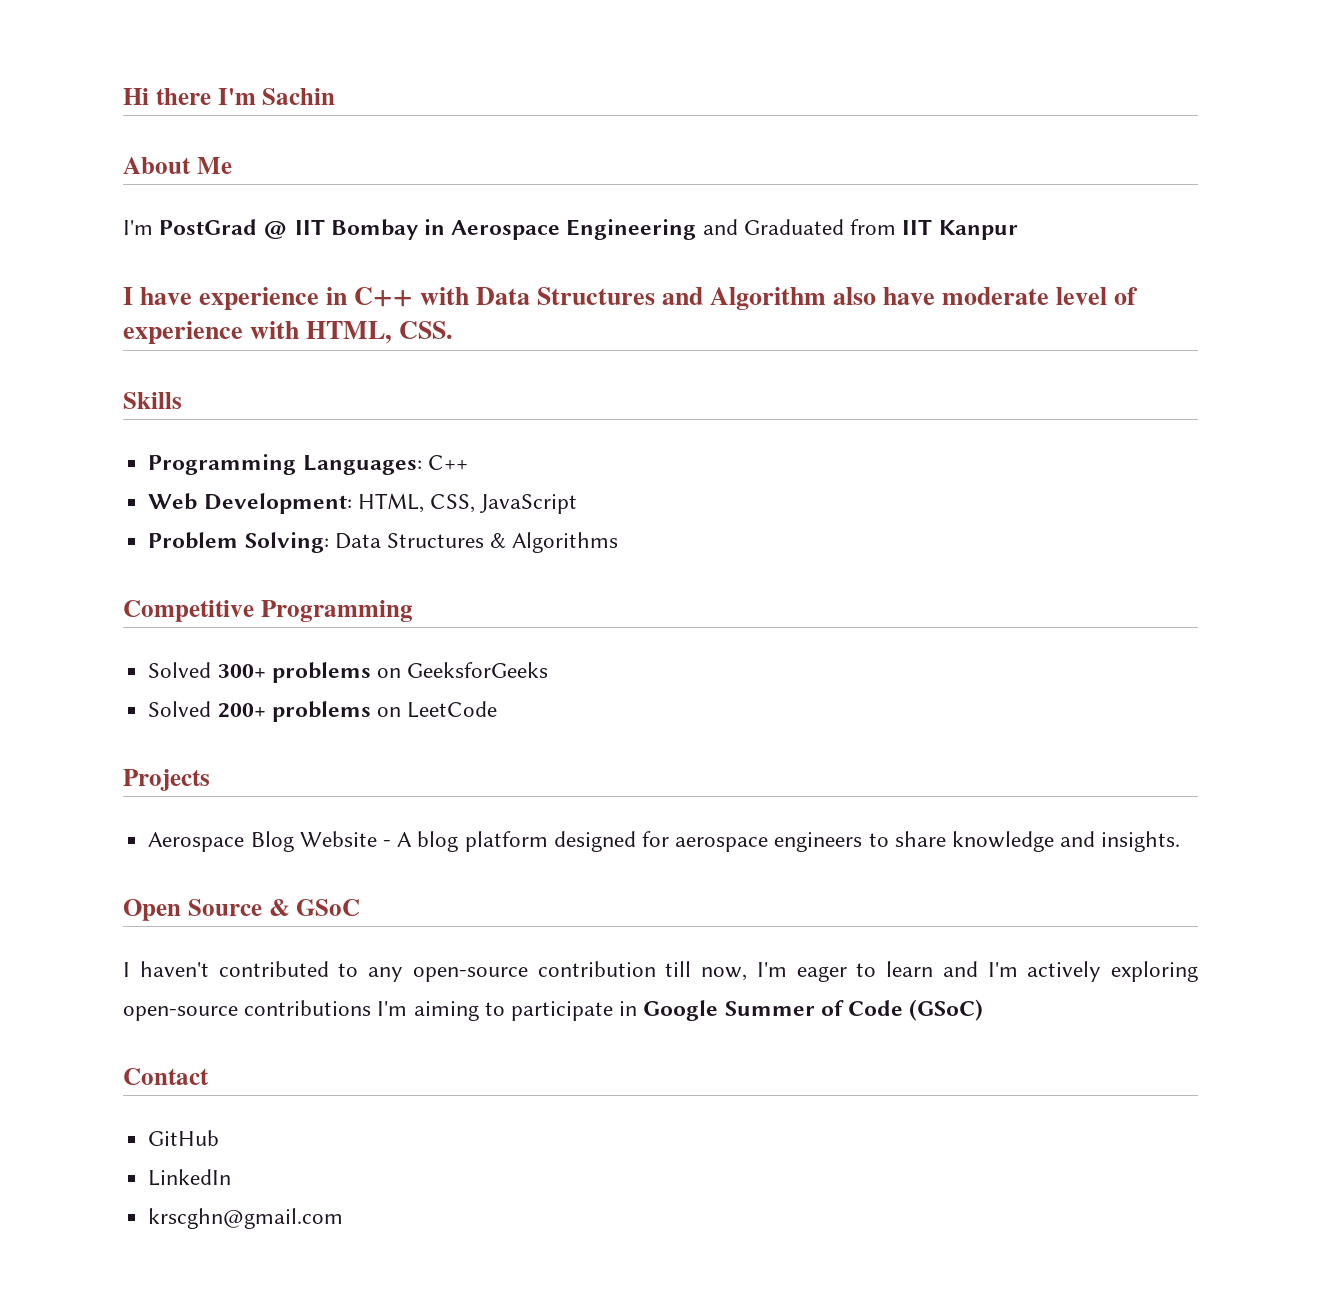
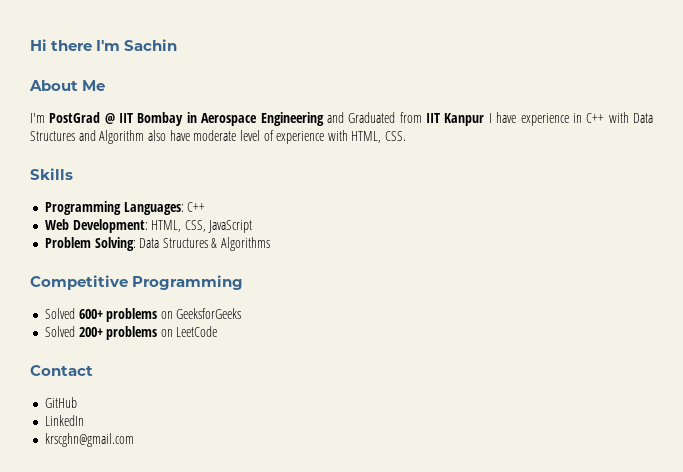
- I'm PostGrad @ IIT Bombay in Aerospace Engineering and Graduated from IIT Kanpur
- I have experience in C++ with Data Structures and Algorithm also have moderate level of experience with HTML, CSS.
+ I'm PostGrad @ IIT Bombay in Aerospace Engineering and Graduated from IIT Kanpur I have experience in C++ with Data Structures and Algorithm also have moderate level of experience with HTML, CSS.
- Solved 300+ problems on GeeksforGeeks
+ Solved 600+ problems on GeeksforGeeks
- Projects
- Aerospace Blog Website - A blog platform designed for aerospace engineers to share knowledge and insights.
- Open Source & GSoC
- I haven't contributed to any open-source contribution till now, I'm eager to learn and I'm actively exploring open-source contributions I'm aiming to participate in Google Summer of Code (GSoC)

